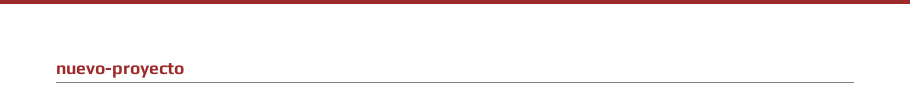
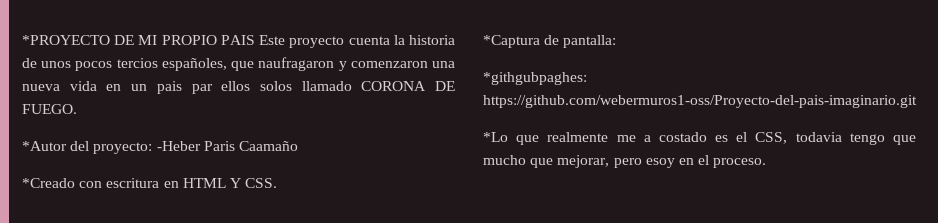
- nuevo-proyecto
+ *PROYECTO DE MI PROPIO PAIS Este proyecto cuenta la historia de unos pocos tercios españoles, que naufragaron y comenzaron una nueva vida en un pais par ellos solos llamado CORONA DE FUEGO.
+ *Autor del proyecto: -Heber Paris Caamaño
+ *Creado con escritura en HTML Y CSS.
+ *Captura de pantalla:
+ *githgubpaghes: https://github.com/webermuros1-oss/Proyecto-del-pais-imaginario.git
+ *Lo que realmente me a costado es el CSS, todavia tengo que mucho que mejorar, pero esoy en el proceso.

